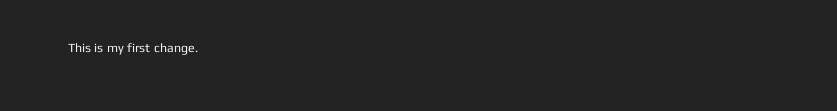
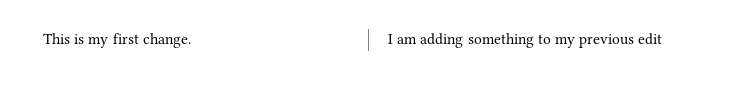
+ I am adding something to my previous edit

